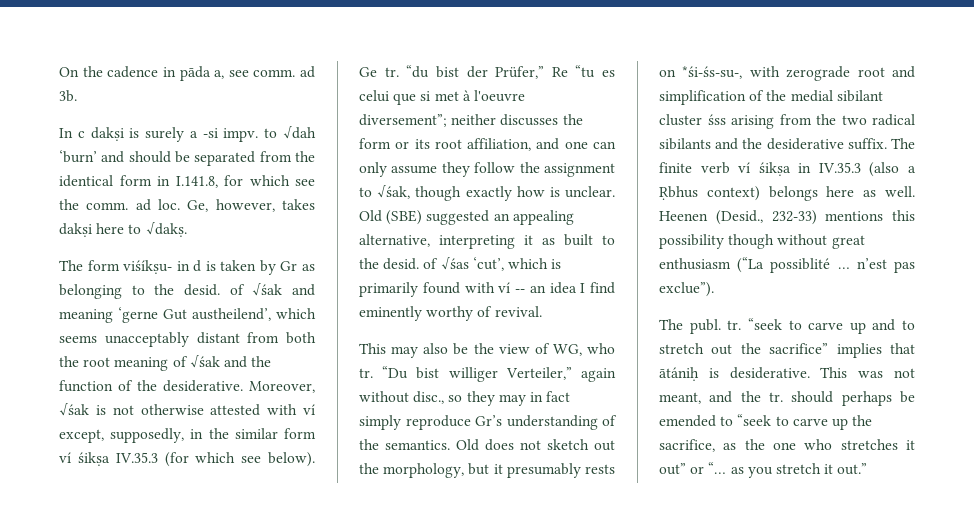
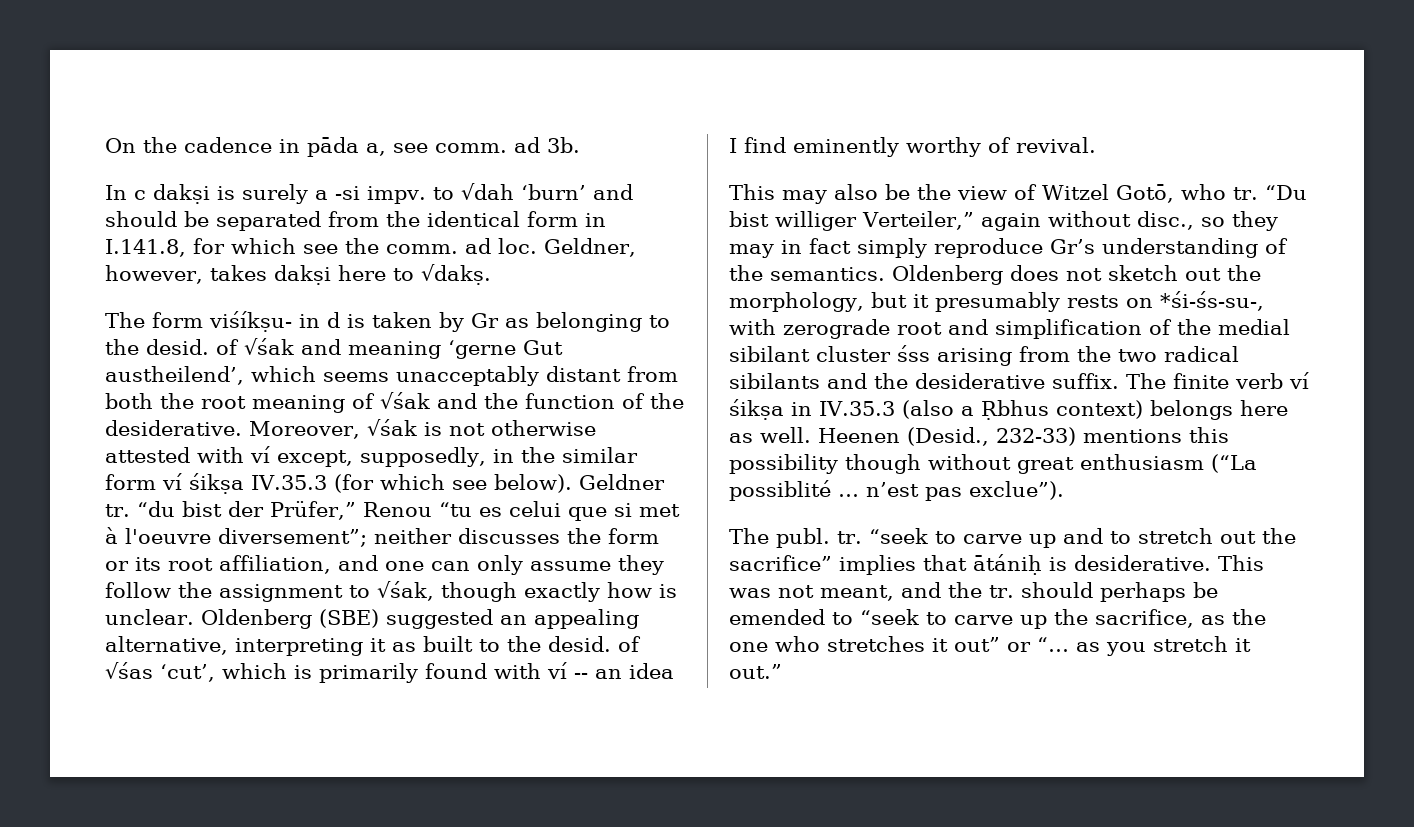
- Ge, however, takes dakṣi here to √dakṣ.
+ Geldner, however, takes dakṣi here to √dakṣ.
- Ge tr.
+ Geldner tr.
- “du bist der Prüfer,” Re “tu es celui que si met à l'oeuvre diversement”; neither discusses the form or its root affiliation, and one can only assume they follow the assignment to √śak, though exactly how is unclear.
+ “du bist der Prüfer,” Renou “tu es celui que si met à l'oeuvre diversement”; neither discusses the form or its root affiliation, and one can only assume they follow the assignment to √śak, though exactly how is unclear.
- Old (SBE) suggested an appealing alternative, interpreting it as built to the desid. of √śas ‘cut’, which is primarily found with ví -- an idea I find eminently worthy of revival.
+ Oldenberg (SBE) suggested an appealing alternative, interpreting it as built to the desid. of √śas ‘cut’, which is primarily found with ví -- an idea I find eminently worthy of revival.
- This may also be the view of WG, who tr.
+ This may also be the view of Witzel Gotō, who tr.
- Old does not sketch out the morphology, but it presumably rests on *śi-śs-su-, with zerograde root and simplification of the medial sibilant cluster śss arising from the two radical sibilants and the desiderative suffix.
+ Oldenberg does not sketch out the morphology, but it presumably rests on *śi-śs-su-, with zerograde root and simplification of the medial sibilant cluster śss arising from the two radical sibilants and the desiderative suffix.

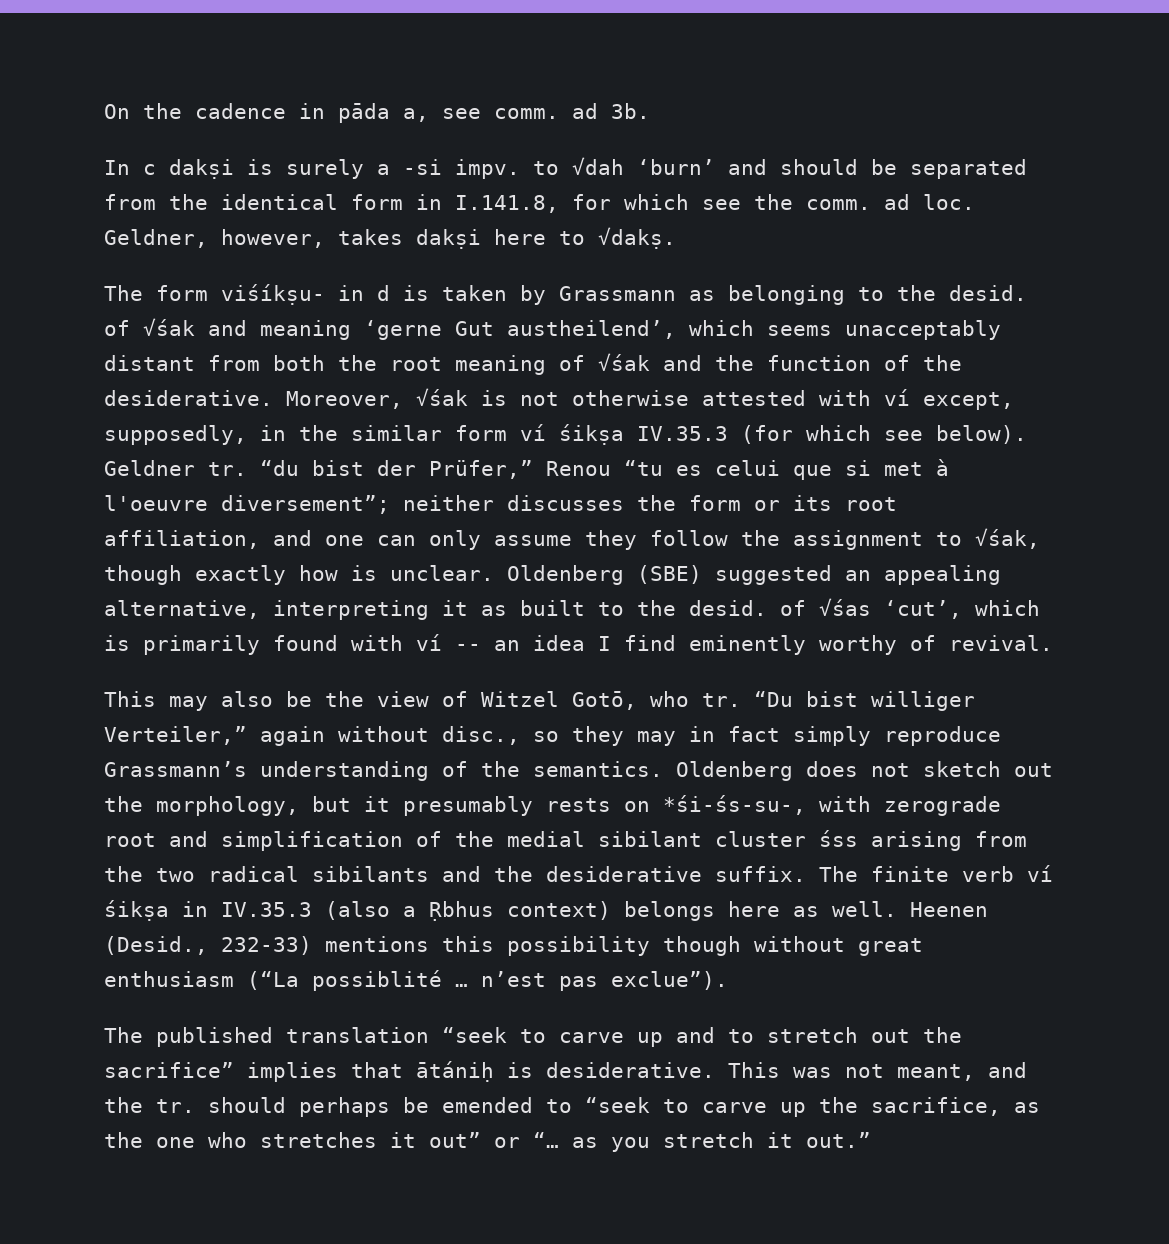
- The form viśíkṣu- in d is taken by Gr as belonging to the desid. of √śak and meaning ‘gerne Gut austheilend’, which seems unacceptably distant from both the root meaning of √śak and the function of the desiderative.
+ The form viśíkṣu- in d is taken by Grassmann as belonging to the desid. of √śak and meaning ‘gerne Gut austheilend’, which seems unacceptably distant from both the root meaning of √śak and the function of the desiderative.
- “Du bist williger Verteiler,” again without disc., so they may in fact simply reproduce Gr’s understanding of the semantics.
+ “Du bist williger Verteiler,” again without disc., so they may in fact simply reproduce Grassmann’s understanding of the semantics.
- The publ. tr. “seek to carve up and to stretch out the sacrifice” implies that ātániḥ is desiderative.
+ The published translation “seek to carve up and to stretch out the sacrifice” implies that ātániḥ is desiderative.

